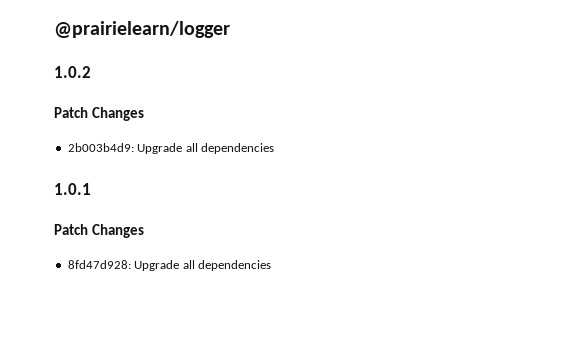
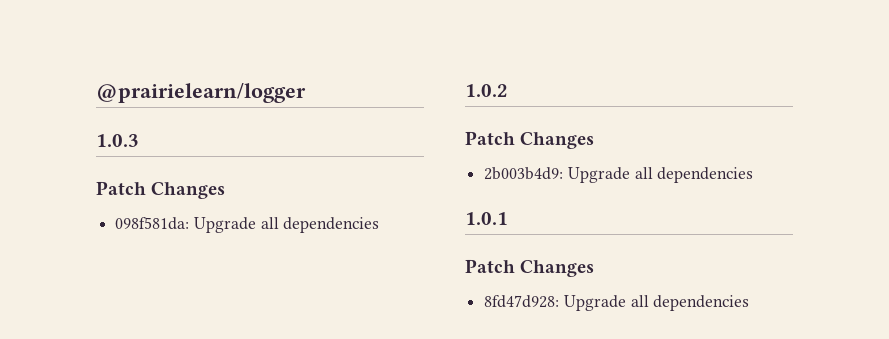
+ 1.0.3
+ Patch Changes
+ 098f581da: Upgrade all dependencies

